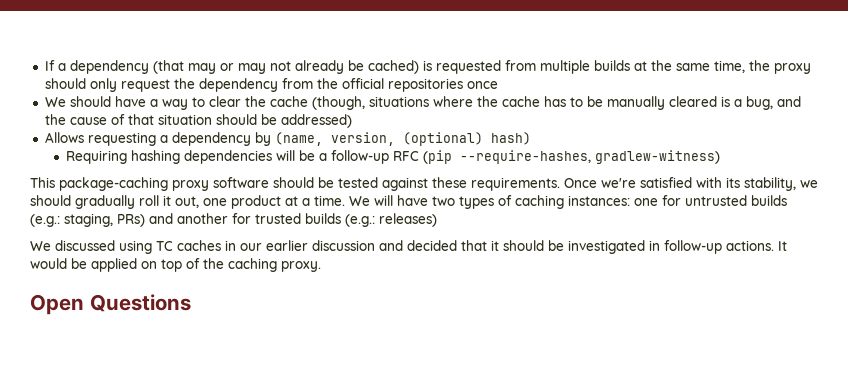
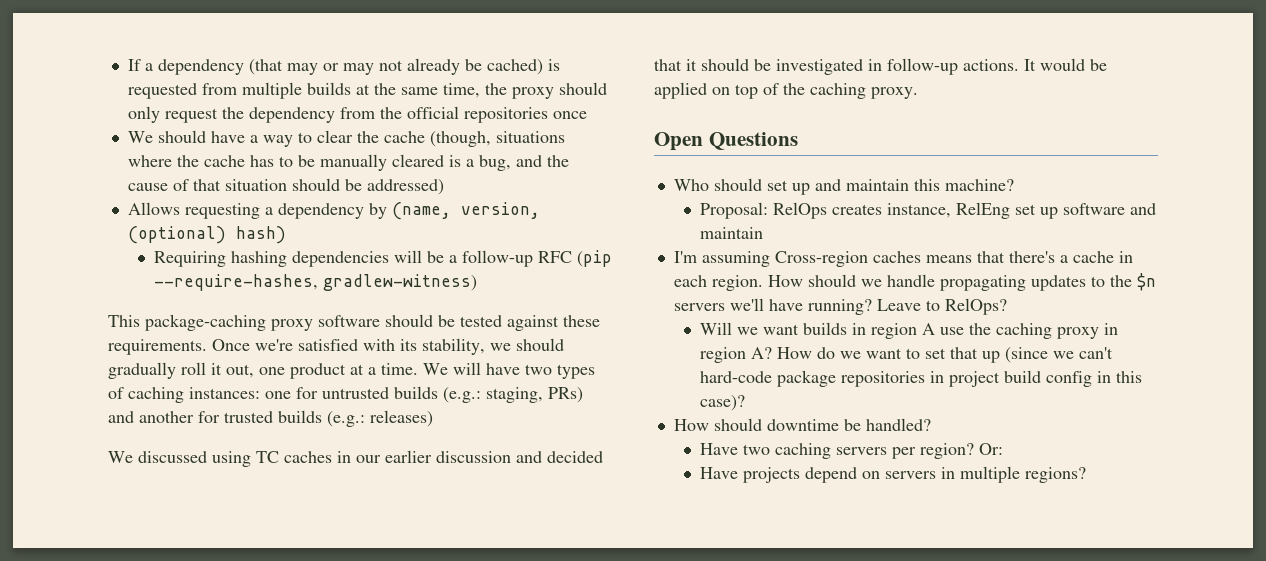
+ Who should set up and maintain this machine?
+ Proposal: RelOps creates instance, RelEng set up software and maintain
+ I'm assuming Cross-region caches means that there's a cache in each region. How should we handle propagating updates to the $n servers we'll have running? Leave to RelOps?
+ Will we want builds in region A use the caching proxy in region A? How do we want to set that up (since we can't hard-code package repositories in project build config in this case)?
+ How should downtime be handled?
+ Have two caching servers per region? Or:
+ Have projects depend on servers in multiple regions?

